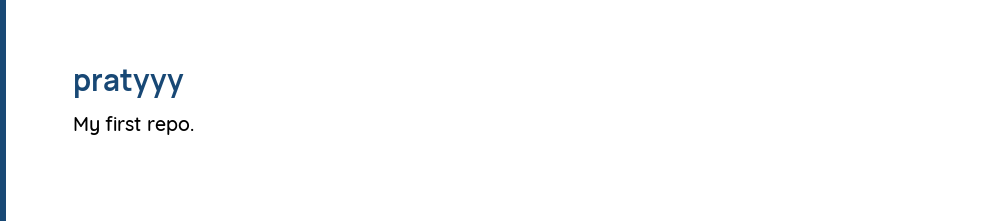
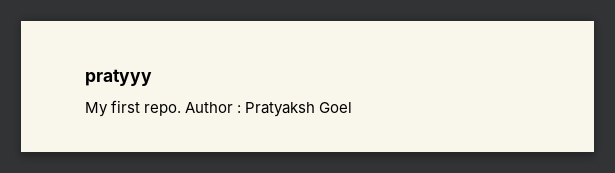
+ Author : Pratyaksh Goel

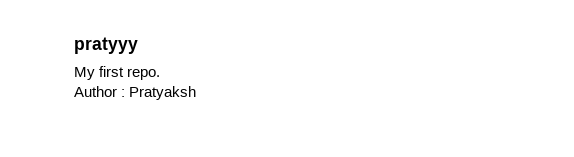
- My first repo. Author : Pratyaksh Goel
+ My first repo.
+ Author : Pratyaksh

